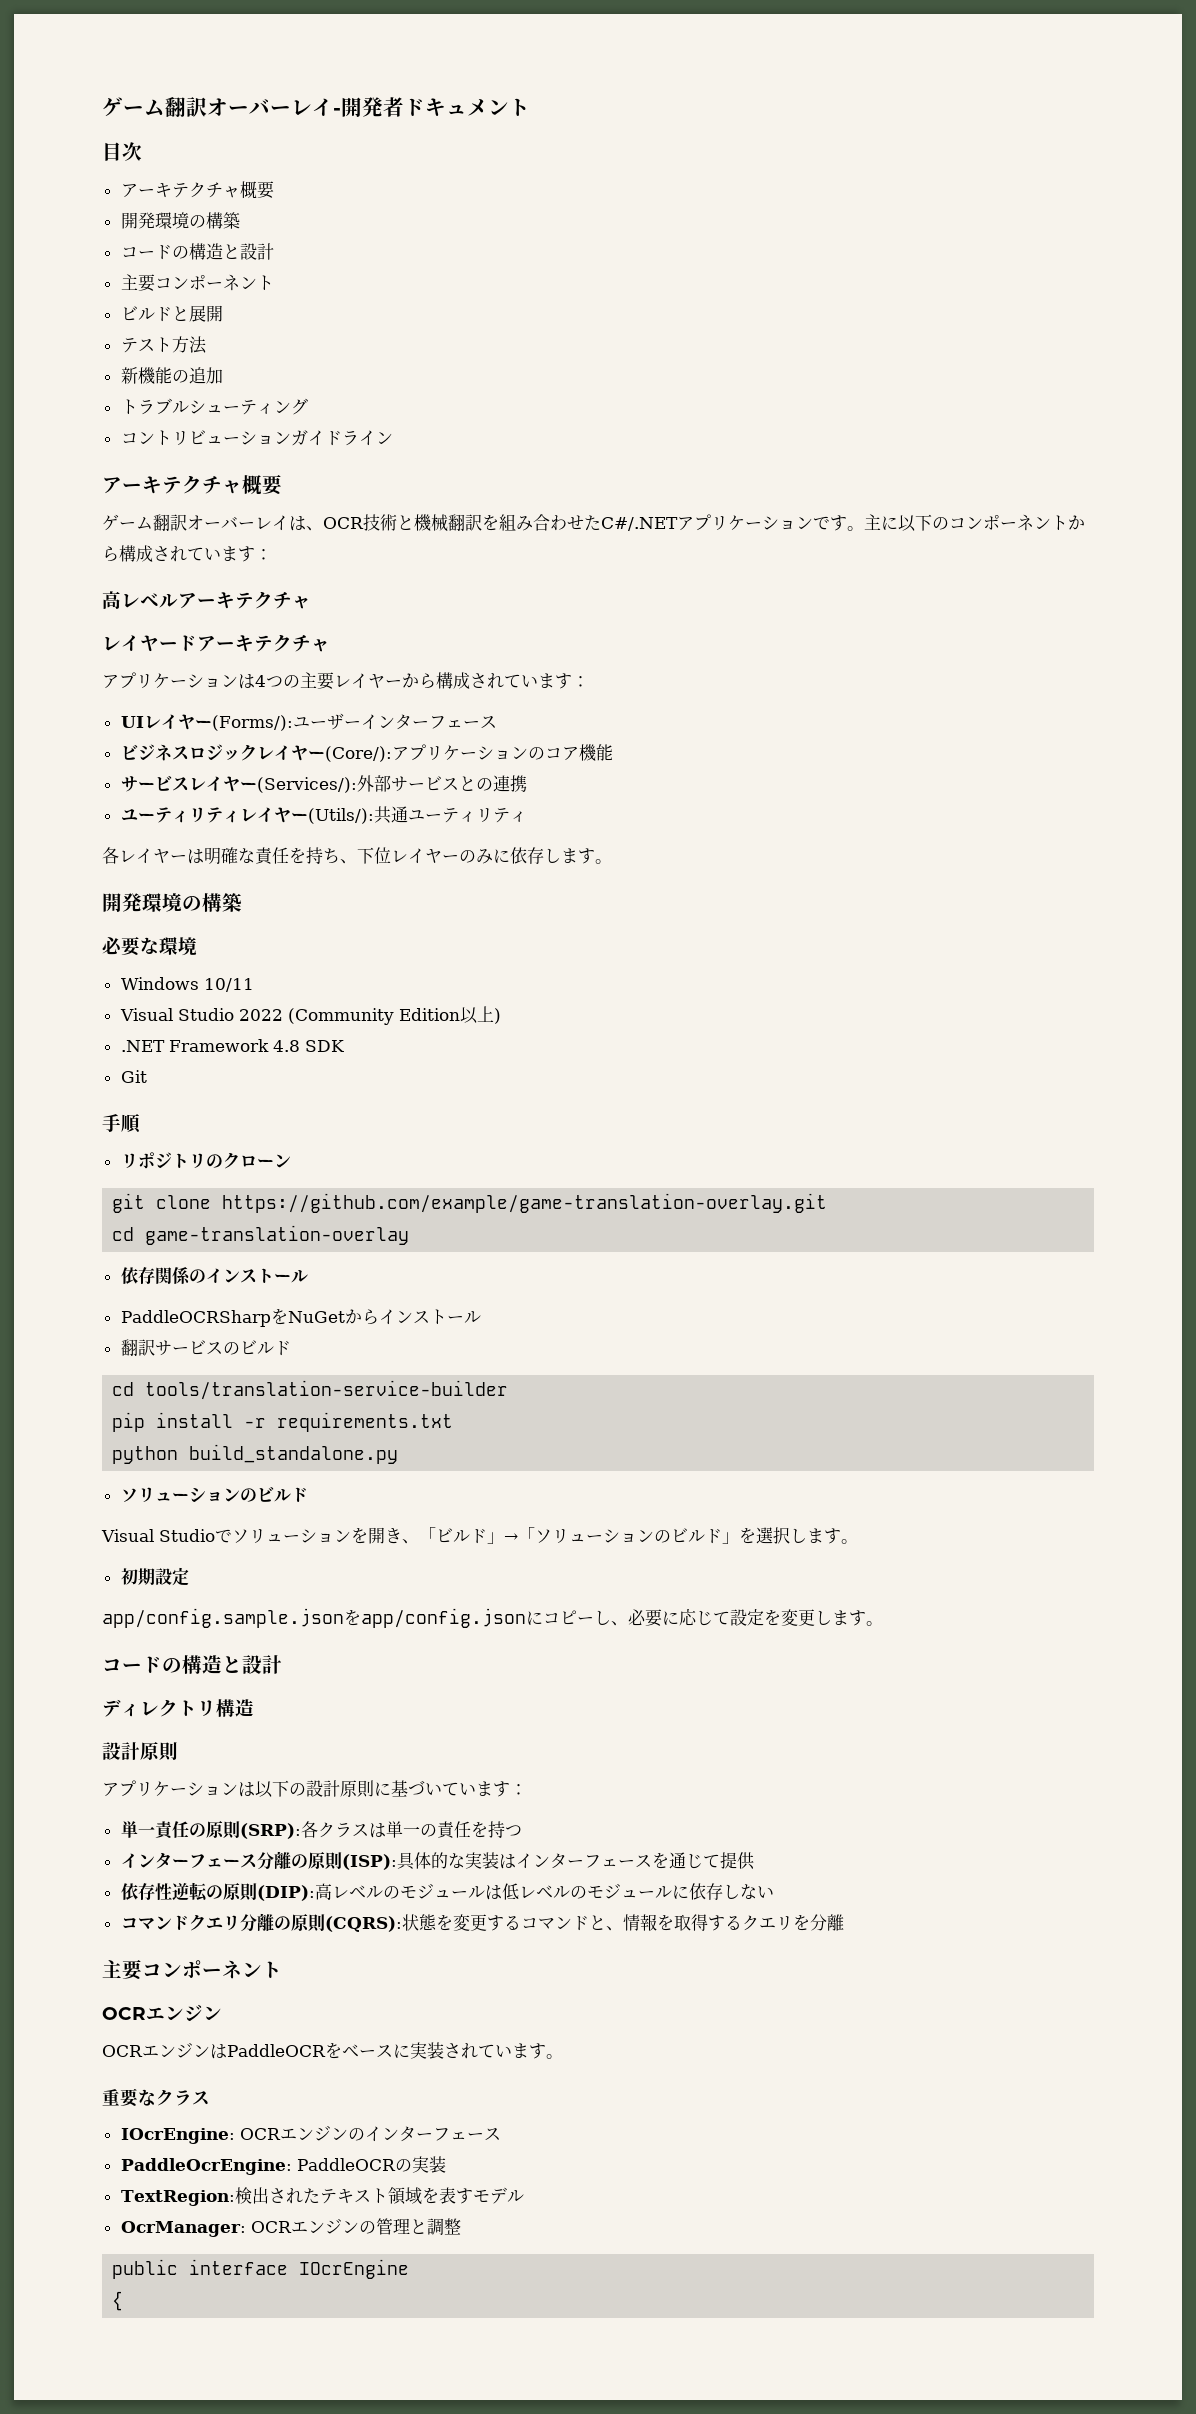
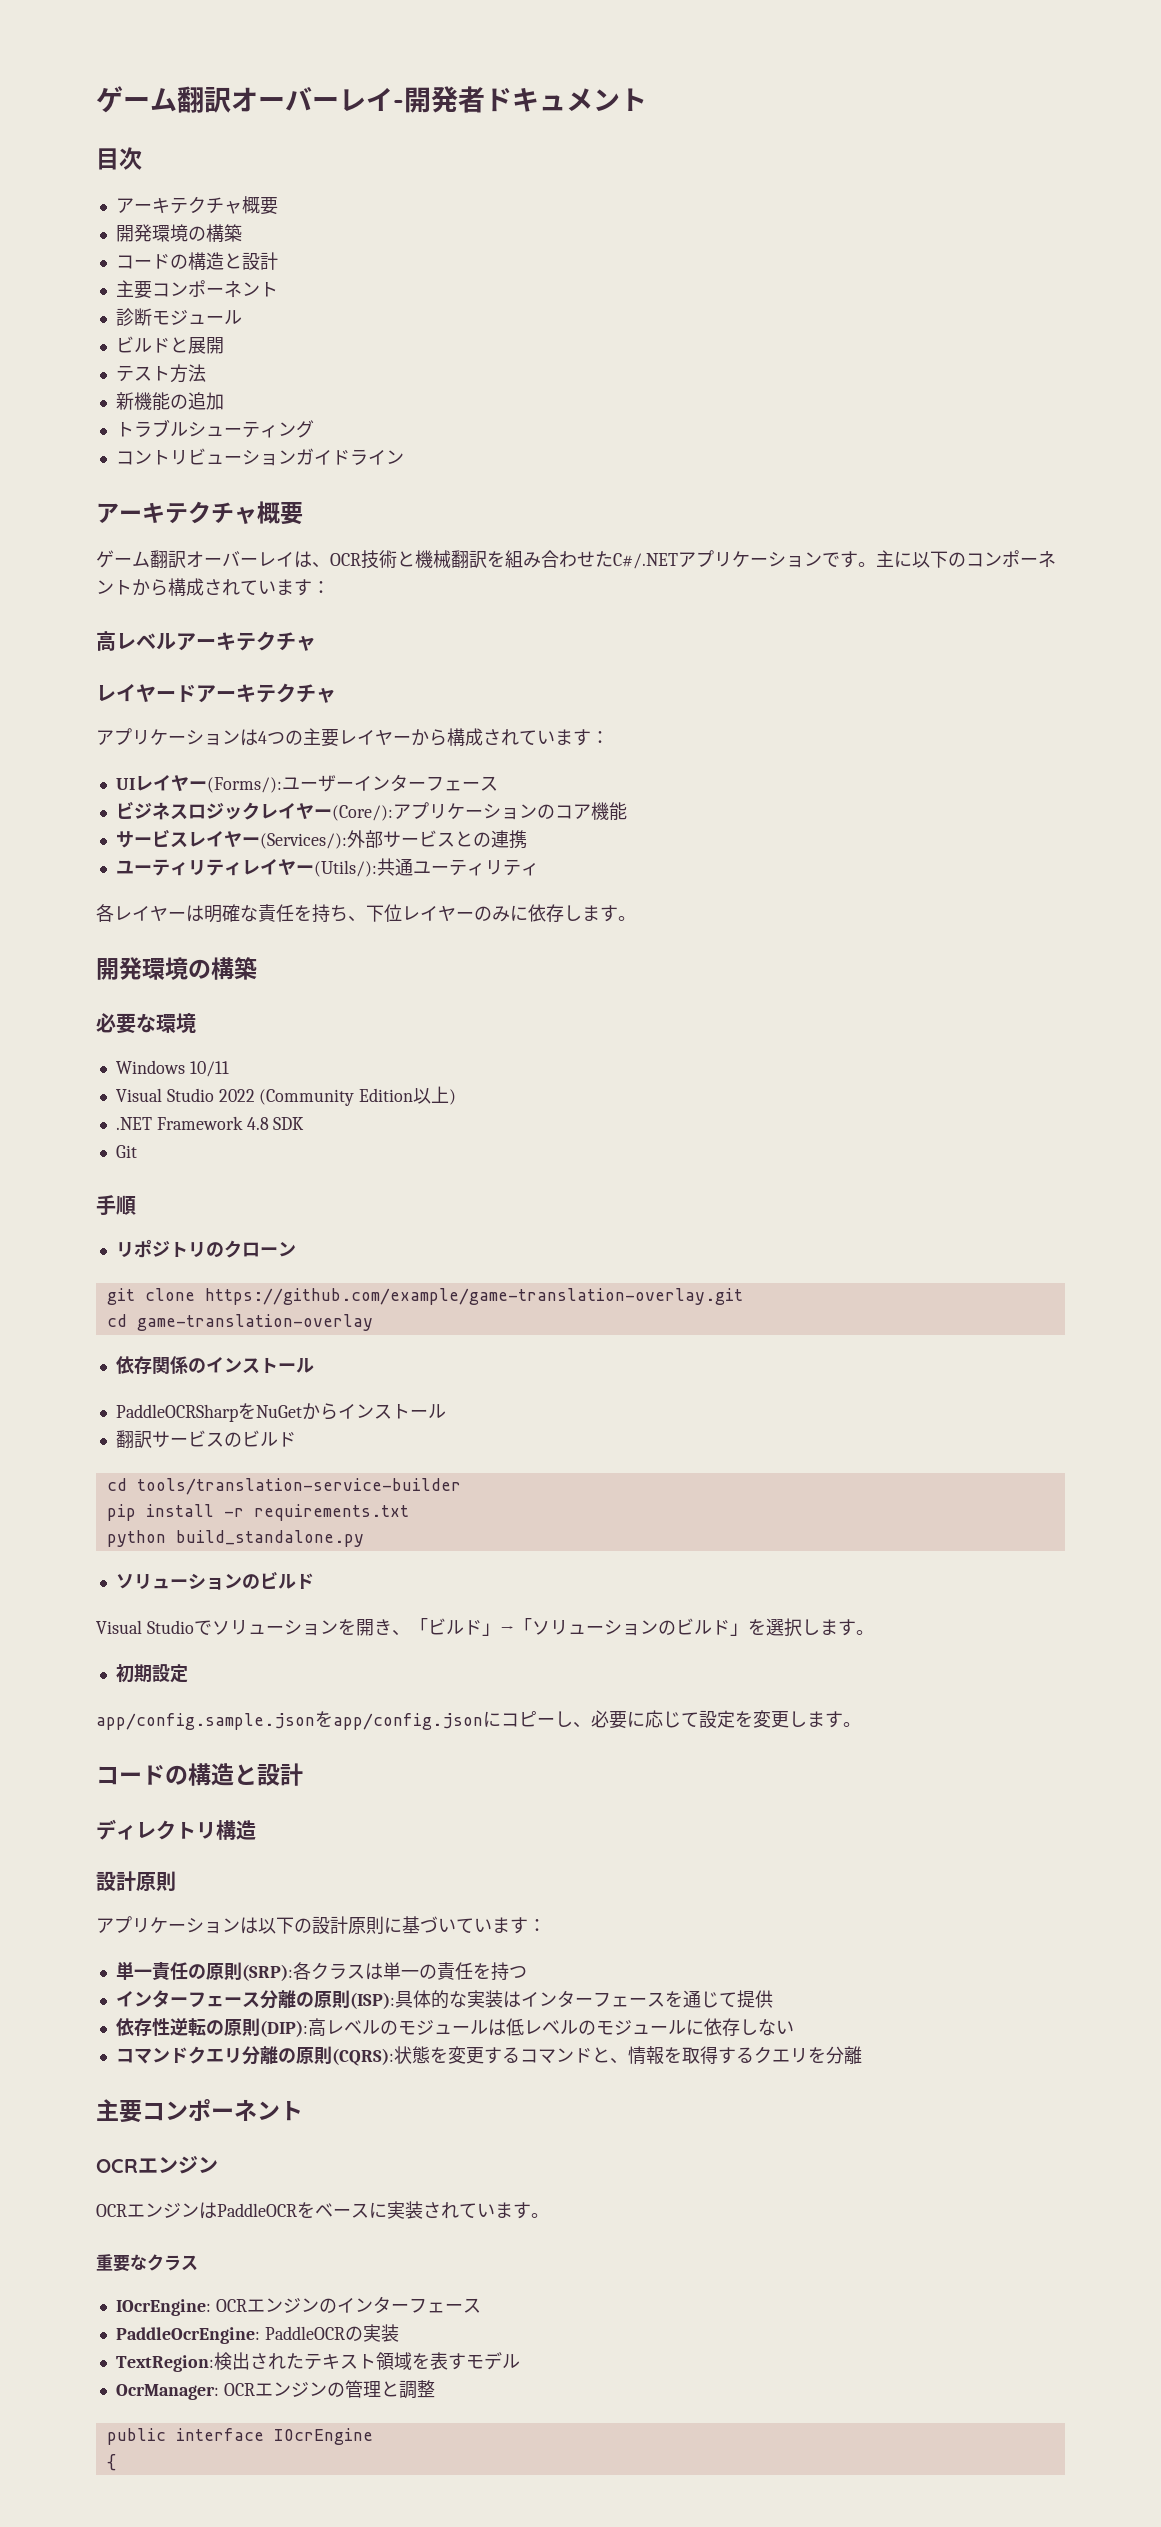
+ 診断モジュール

